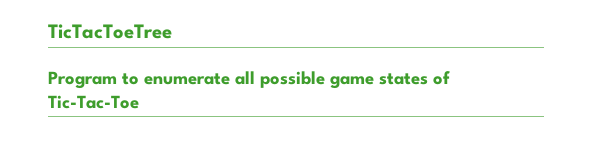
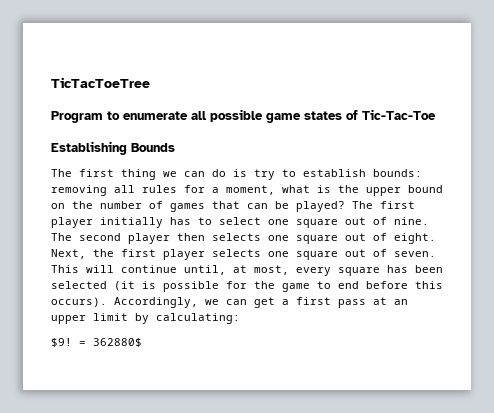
+ Establishing Bounds
+ The first thing we can do is try to establish bounds: removing all rules for a moment, what is the upper bound on the number of games that can be played? The first player initially has to select one square out of nine. The second player then selects one square out of eight. Next, the first player selects one square out of seven. This will continue until, at most, every square has been selected (it is possible for the game to end before this occurs). Accordingly, we can get a first pass at an upper limit by calculating:
+ $9! = 362880$

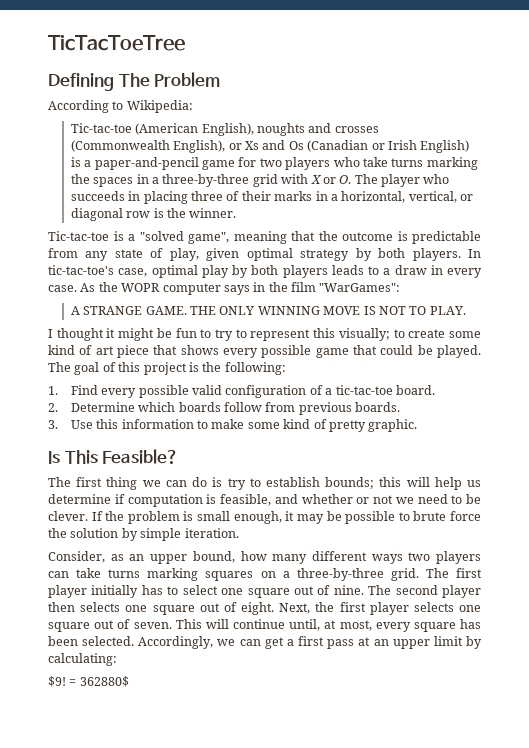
- Program to enumerate all possible game states of Tic-Tac-Toe
- Establishing Bounds
+ Defining The Problem
+ According to Wikipedia:
+ Tic-tac-toe (American English), noughts and crosses (Commonwealth English), or Xs and Os (Canadian or Irish English) is a paper-and-pencil game for two players who take turns marking the spaces in a three-by-three grid with X or O. The player who succeeds in placing three of their marks in a horizontal, vertical, or diagonal row is the winner.
+ Tic-tac-toe is a "solved game", meaning that the outcome is predictable from any state of play, given optimal strategy by both players. In tic-tac-toe's case, optimal play by both players leads to a draw in every case. As the WOPR computer says in the film "WarGames":
+ A STRANGE GAME. THE ONLY WINNING MOVE IS NOT TO PLAY.
+ I thought it might be fun to try to represent this visually; to create some kind of art piece that shows every possible game that could be played. The goal of this project is the following:
+ 1. Find every possible valid configuration of a tic-tac-toe board.
+ 2. Determine which boards follow from previous boards.
+ 3. Use this information to make some kind of pretty graphic.
+ Is This Feasible?
- The first thing we can do is try to establish bounds: removing all rules for a moment, what is the upper bound on the number of games that can be played?
+ The first thing we can do is try to establish bounds; this will help us determine if computation is feasible, and whether or not we need to be clever. If the problem is small enough, it may be possible to brute force the solution by simple iteration.
+ Consider, as an upper bound, how many different ways two players can take turns marking squares on a three-by-three grid.
- This will continue until, at most, every square has been selected (it is possible for the game to end before this occurs).
+ This will continue until, at most, every square has been selected.

